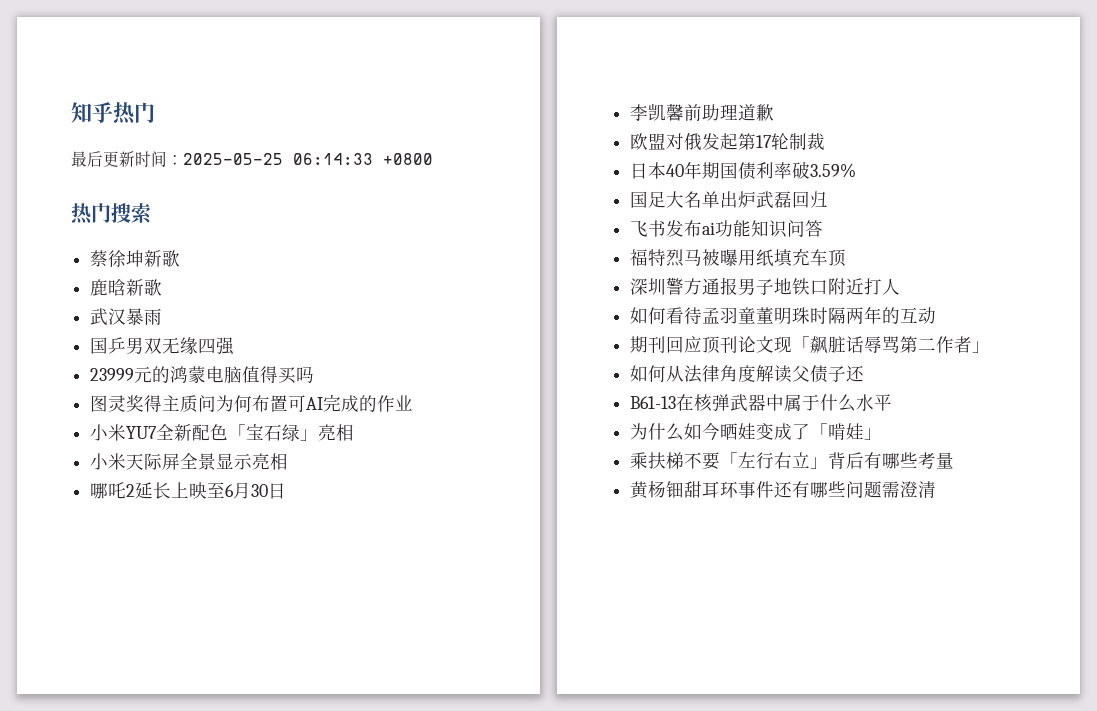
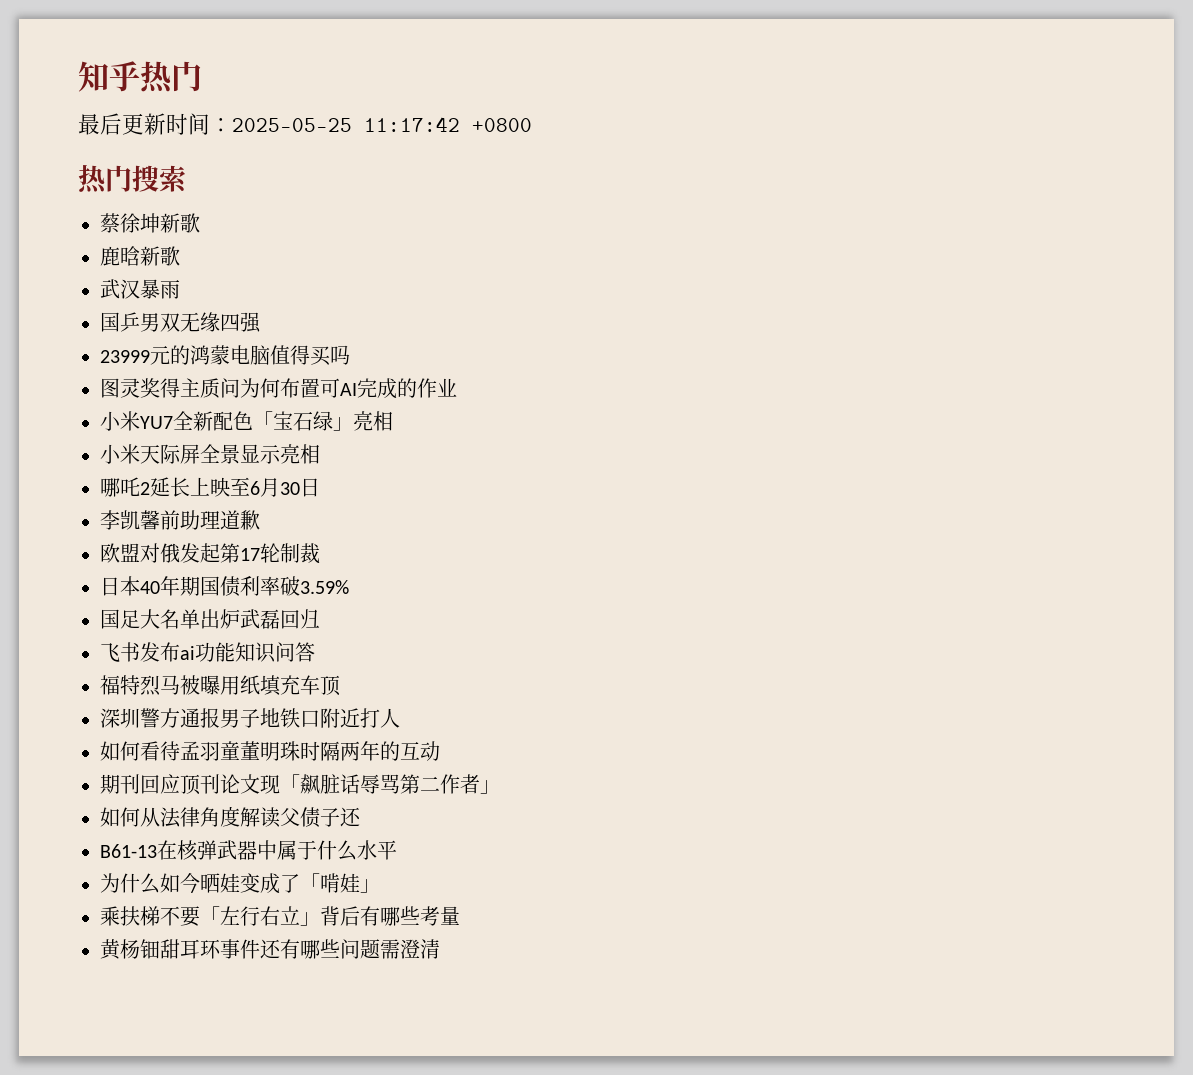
- 最后更新时间：2025-05-25 06:14:33 +0800
+ 最后更新时间：2025-05-25 11:17:42 +0800

